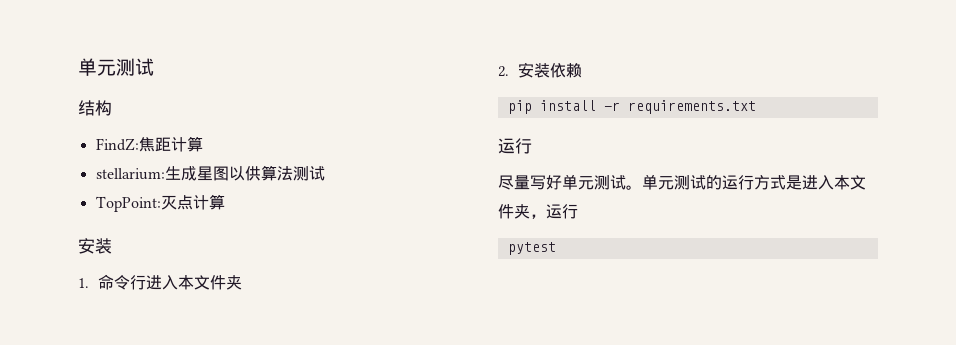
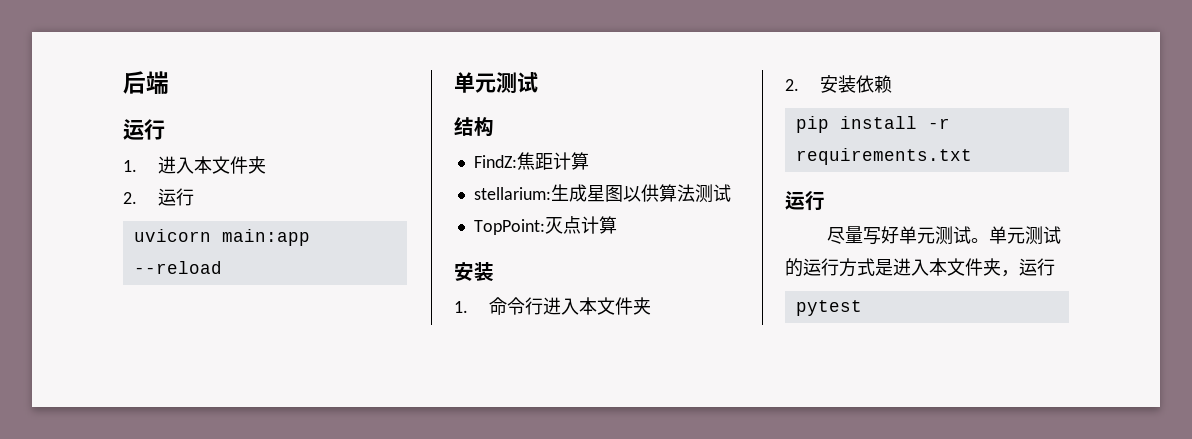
+ 后端
+ 运行
+ 1.进入本文件夹
+ 2.运行
+ uvicorn main:app --reload

